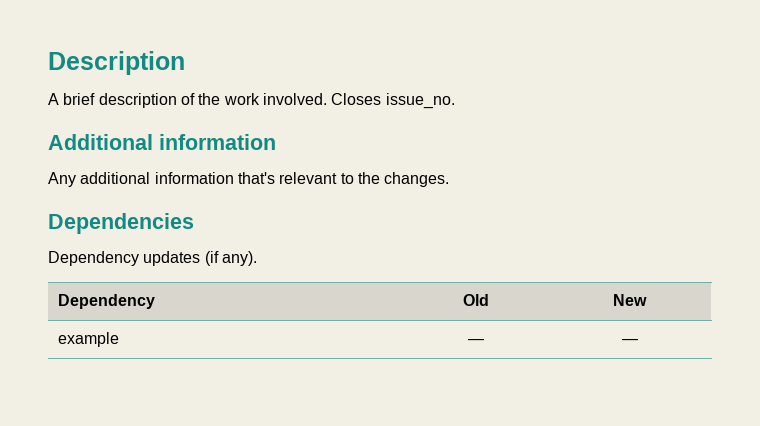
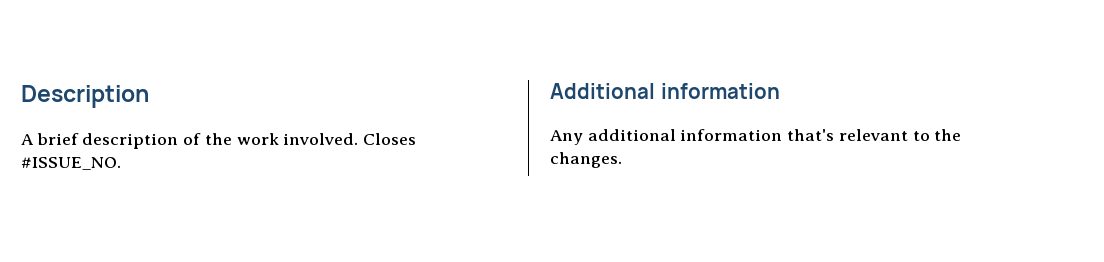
- Closes issue_no.
+ Closes #ISSUE_NO.
- Dependencies
- Dependency updates (if any).
- Dependency | Old | New
- example | — | —

